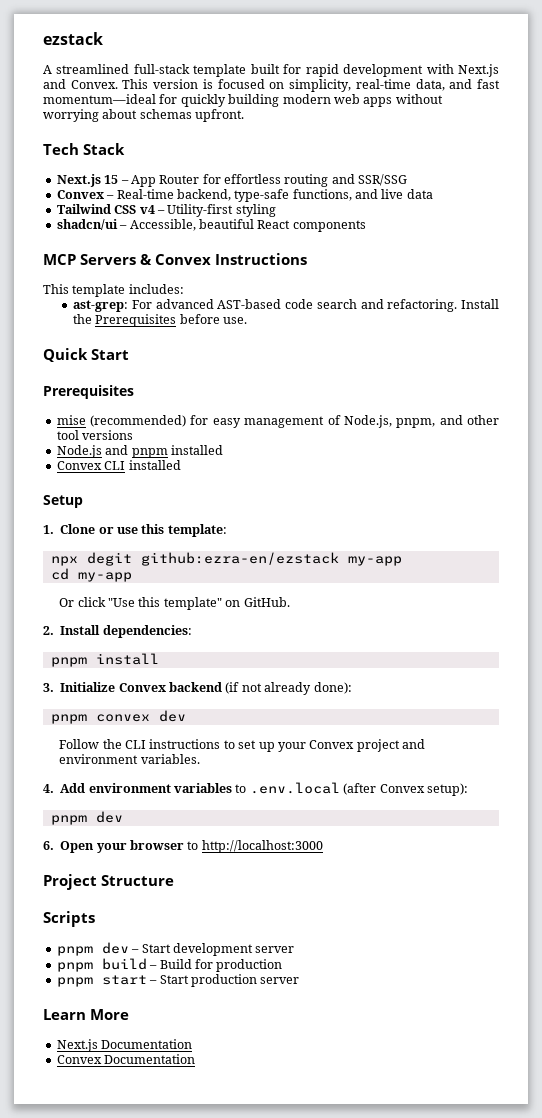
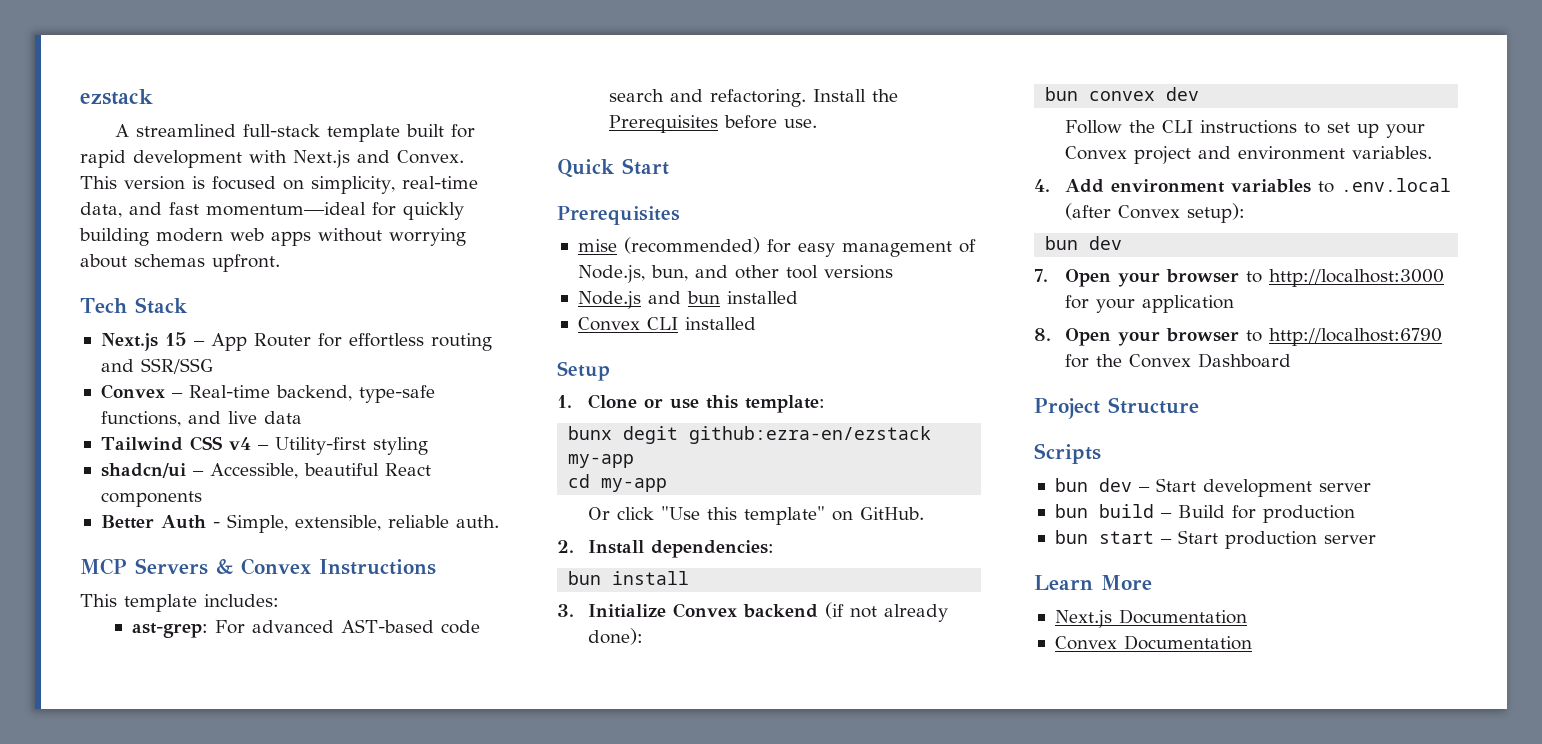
+ Better Auth - Simple, extensible, reliable auth.
- mise (recommended) for easy management of Node.js, pnpm, and other tool versions
+ mise (recommended) for easy management of Node.js, bun, and other tool versions
- Node.js and pnpm installed
+ Node.js and bun installed
- npx degit github:ezra-en/ezstack my-app
+ bunx degit github:ezra-en/ezstack my-app
- pnpm install
+ bun install
- pnpm convex dev
+ bun convex dev
  4. Add environment variables to .env.local (after Convex setup):
- pnpm dev
- 6. Open your browser to http://localhost:3000
+ bun dev
+ 7. Open your browser to http://localhost:3000 for your application
+ 8. Open your browser to http://localhost:6790 for the Convex Dashboard
- pnpm dev – Start development server
+ bun dev – Start development server
- pnpm build – Build for production
+ bun build – Build for production
- pnpm start – Start production server
+ bun start – Start production server

